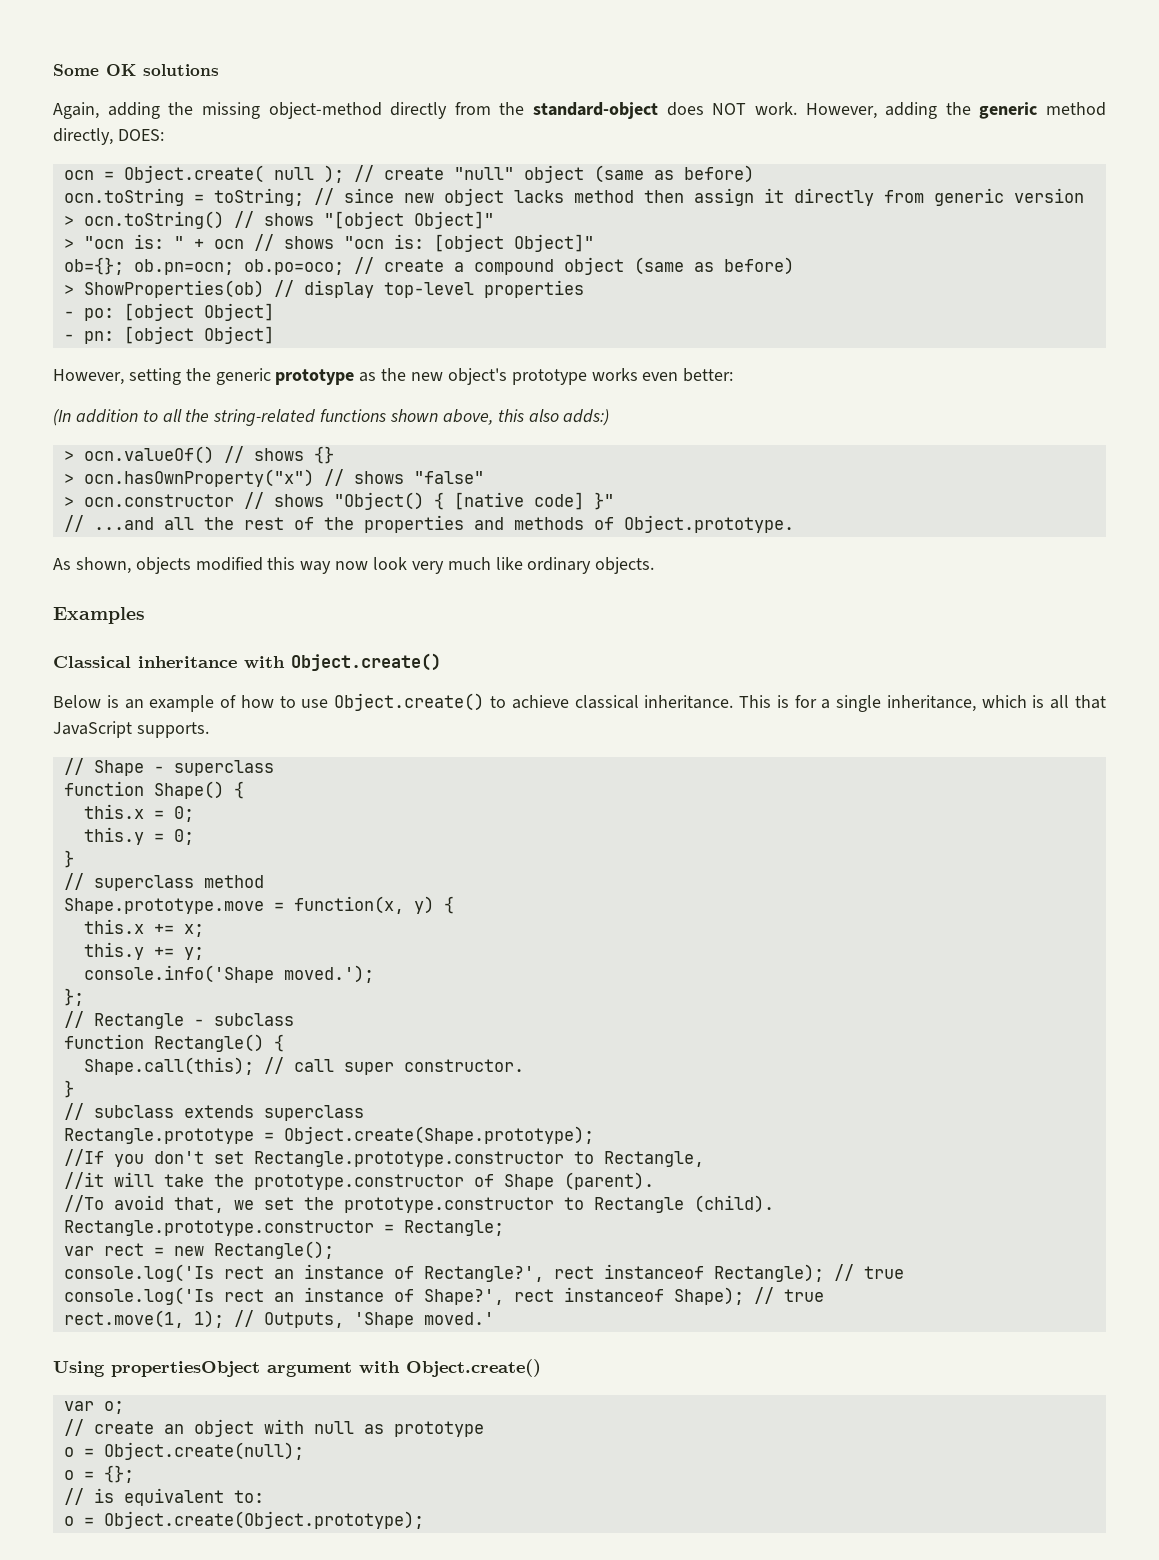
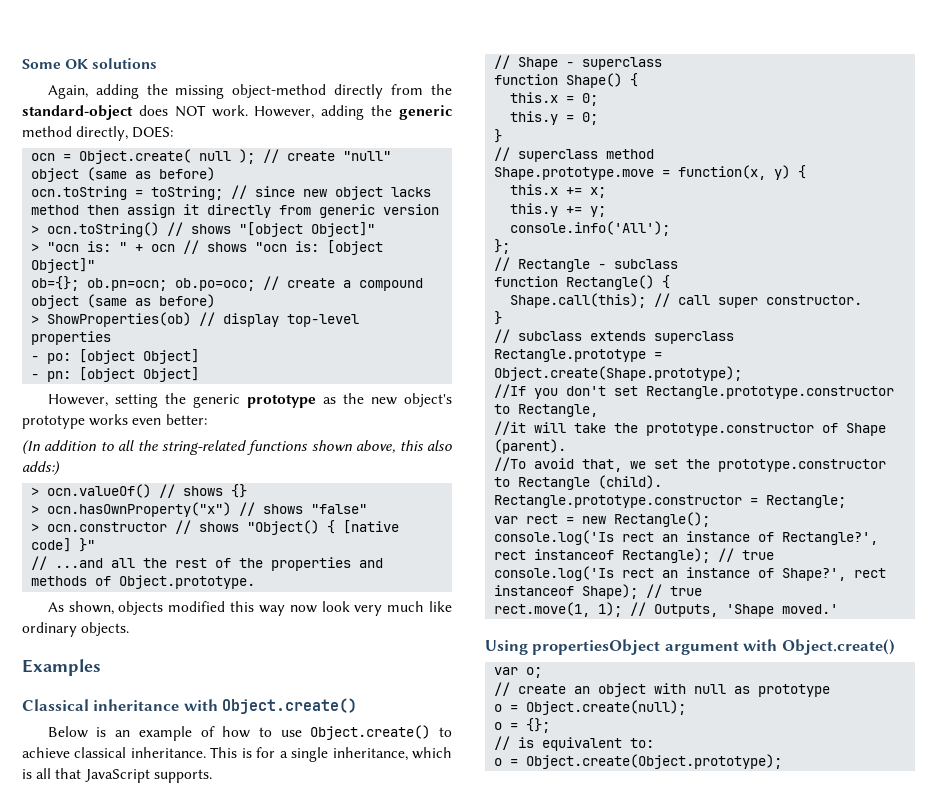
- console.info('Shape moved.');
+ console.info('All');

